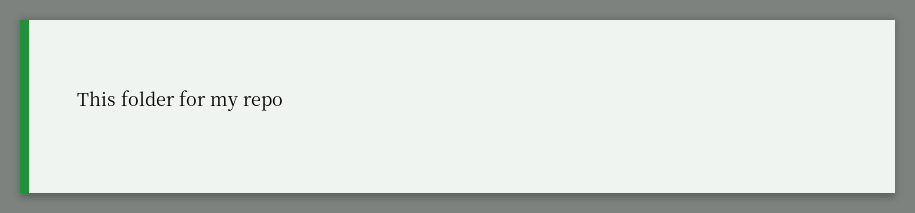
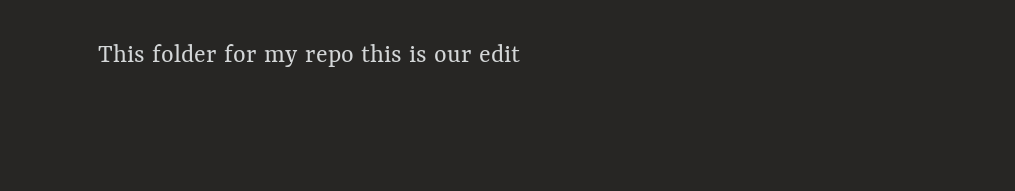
- This folder for my repo
+ This folder for my repo this is our edit

